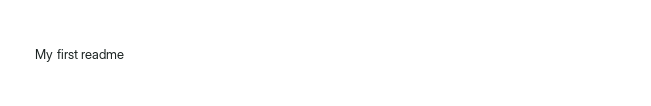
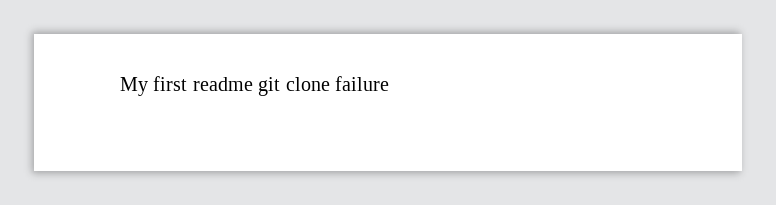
- My first readme
+ My first readme git clone failure

